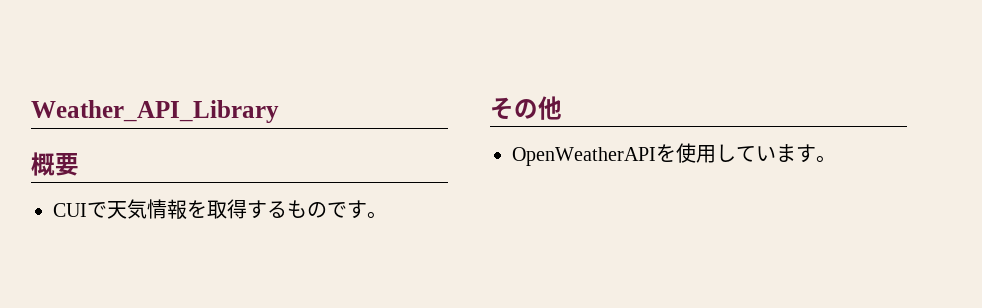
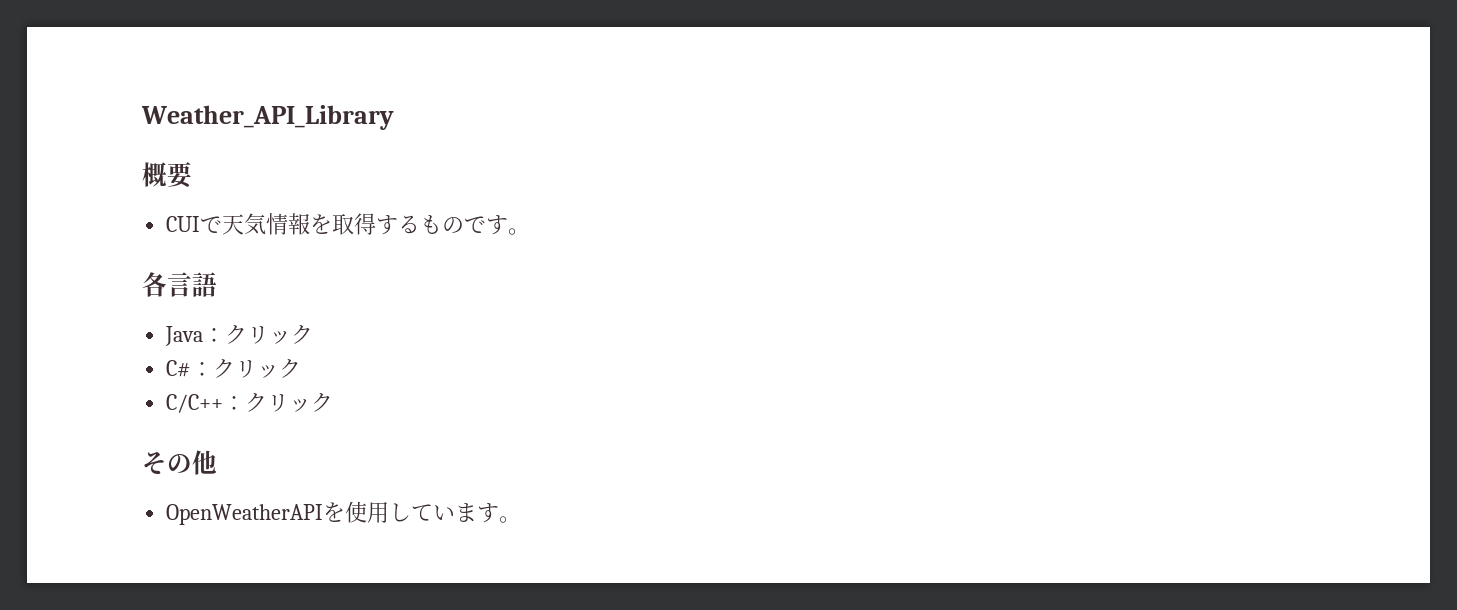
+ 各言語
+ Java：クリック
+ C#：クリック
+ C/C++：クリック

